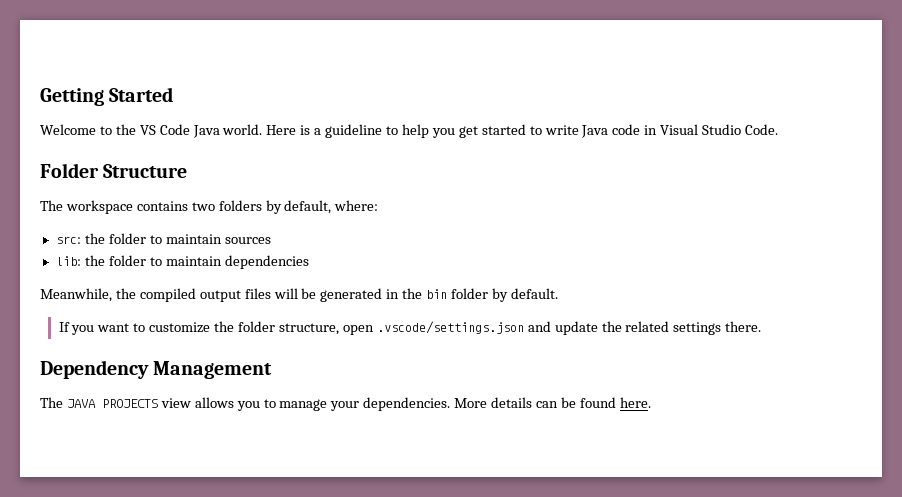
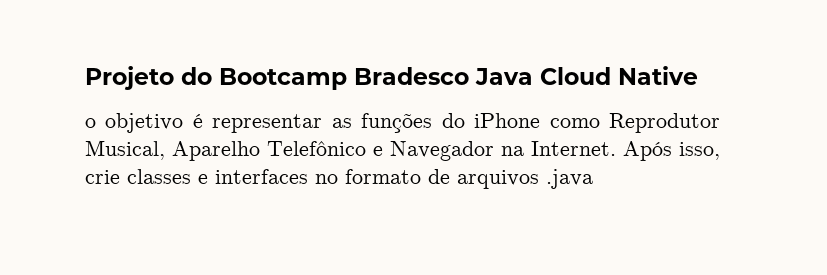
- Getting Started
- Welcome to the VS Code Java world. Here is a guideline to help you get started to write Java code in Visual Studio Code.
- Folder Structure
- The workspace contains two folders by default, where:
- src: the folder to maintain sources
- lib: the folder to maintain dependencies
- Meanwhile, the compiled output files will be generated in the bin folder by default.
- If you want to customize the folder structure, open .vscode/settings.json and update the related settings there.
- Dependency Management
- The JAVA PROJECTS view allows you to manage your dependencies. More details can be found here.
+ Projeto do Bootcamp Bradesco Java Cloud Native
+ o objetivo é representar as funções do iPhone como Reprodutor Musical, Aparelho Telefônico e Navegador na Internet. Após isso, crie classes e interfaces no formato de arquivos .java

